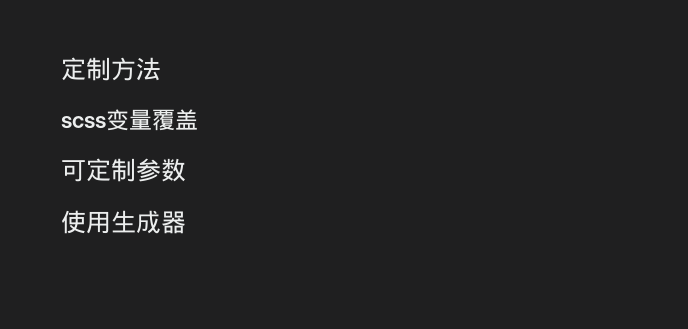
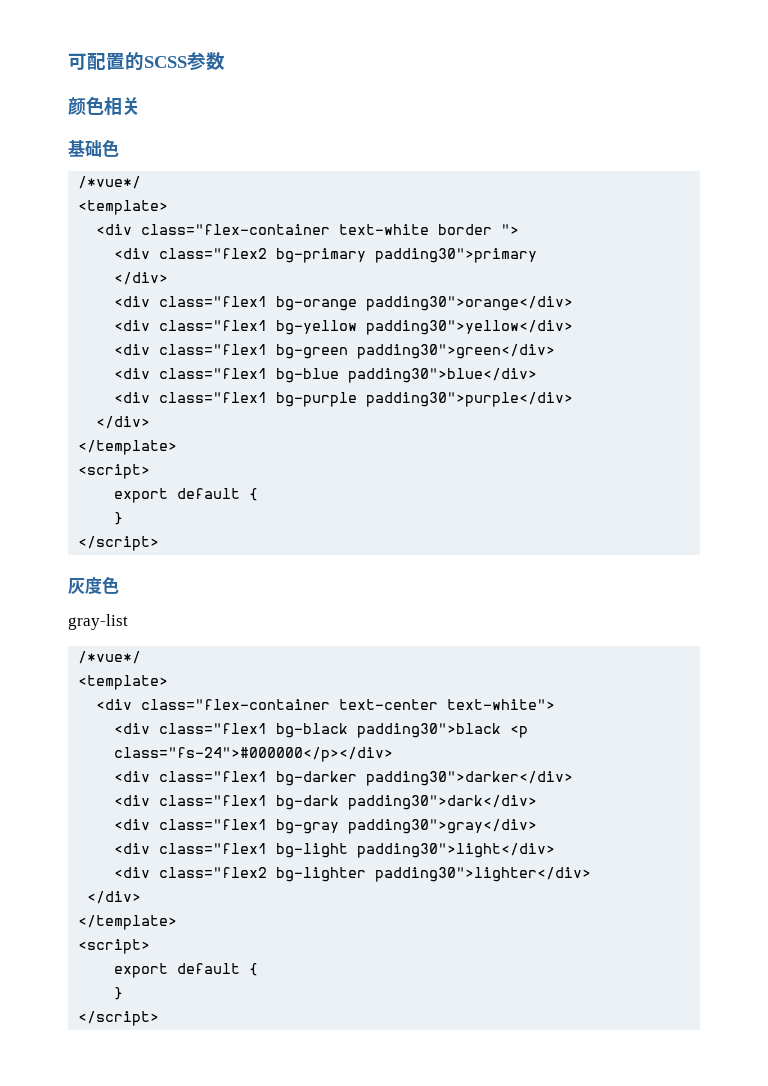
- 定制方法
- scss变量覆盖
- 可定制参数
- 使用生成器
+ 可配置的SCSS参数
+ 颜色相关
+ 基础色
+ /*vue*/
+ <template>
+ <div class="flex-container text-white border ">
+ <div class="flex2 bg-primary padding30">primary
+ </div>
+ <div class="flex1 bg-orange padding30">orange</div>
+ <div class="flex1 bg-yellow padding30">yellow</div>
+ <div class="flex1 bg-green padding30">green</div>
+ <div class="flex1 bg-blue padding30">blue</div>
+ <div class="flex1 bg-purple padding30">purple</div>
+ </div>
+ </template>
+ <script>
+ export default {
+ }
+ </script>
+ 灰度色
+ gray-list
+ /*vue*/
+ <template>
+ <div class="flex-container text-center text-white">
+ <div class="flex1 bg-black padding30">black <p class="fs-24">#000000</p></div>
+ <div class="flex1 bg-darker padding30">darker</div>
+ <div class="flex1 bg-dark padding30">dark</div>
+ <div class="flex1 bg-gray padding30">gray</div>
+ <div class="flex1 bg-light padding30">light</div>
+ <div class="flex2 bg-lighter padding30">lighter</div>
+ </div>
+ </template>
+ <script>
+ export default {
+ }
+ </script>

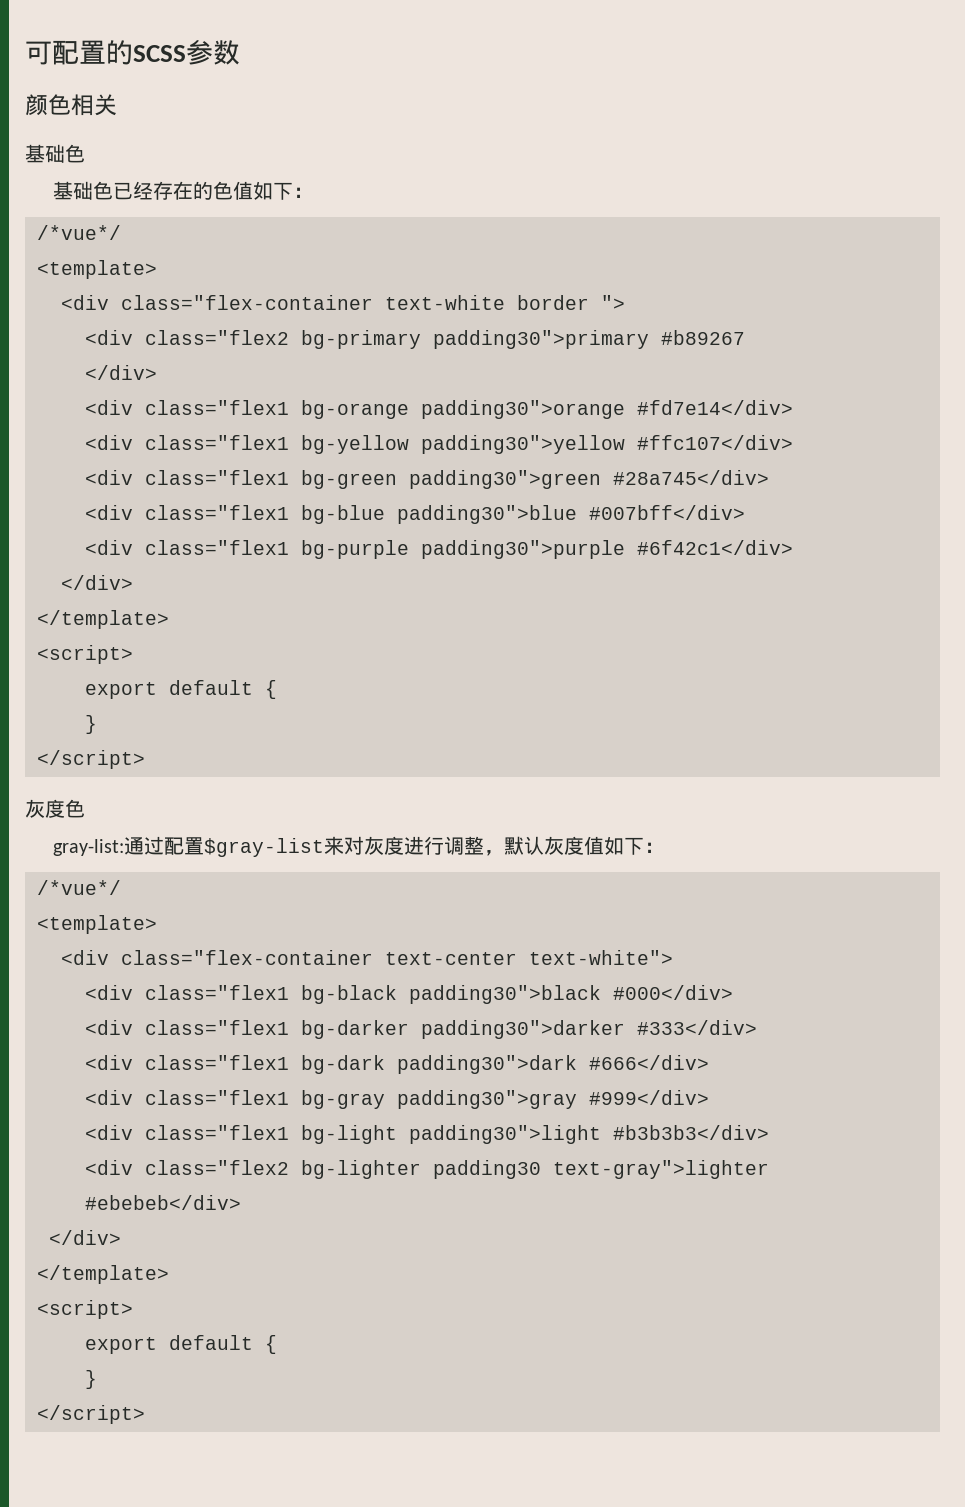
+ 基础色已经存在的色值如下：
- <div class="flex2 bg-primary padding30">primary
+ <div class="flex2 bg-primary padding30">primary #b89267
- <div class="flex1 bg-orange padding30">orange</div>
+ <div class="flex1 bg-orange padding30">orange #fd7e14</div>
- <div class="flex1 bg-yellow padding30">yellow</div>
+ <div class="flex1 bg-yellow padding30">yellow #ffc107</div>
- <div class="flex1 bg-green padding30">green</div>
+ <div class="flex1 bg-green padding30">green #28a745</div>
- <div class="flex1 bg-blue padding30">blue</div>
+ <div class="flex1 bg-blue padding30">blue #007bff</div>
- <div class="flex1 bg-purple padding30">purple</div>
+ <div class="flex1 bg-purple padding30">purple #6f42c1</div>
- gray-list
+ gray-list:通过配置$gray-list来对灰度进行调整，默认灰度值如下：
- <div class="flex1 bg-black padding30">black <p class="fs-24">#000000</p></div>
+ <div class="flex1 bg-black padding30">black #000</div>
- <div class="flex1 bg-darker padding30">darker</div>
+ <div class="flex1 bg-darker padding30">darker #333</div>
- <div class="flex1 bg-dark padding30">dark</div>
+ <div class="flex1 bg-dark padding30">dark #666</div>
- <div class="flex1 bg-gray padding30">gray</div>
+ <div class="flex1 bg-gray padding30">gray #999</div>
- <div class="flex1 bg-light padding30">light</div>
+ <div class="flex1 bg-light padding30">light #b3b3b3</div>
- <div class="flex2 bg-lighter padding30">lighter</div>
+ <div class="flex2 bg-lighter padding30 text-gray">lighter #ebebeb</div>

